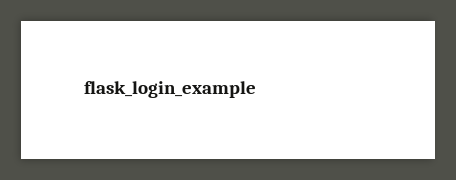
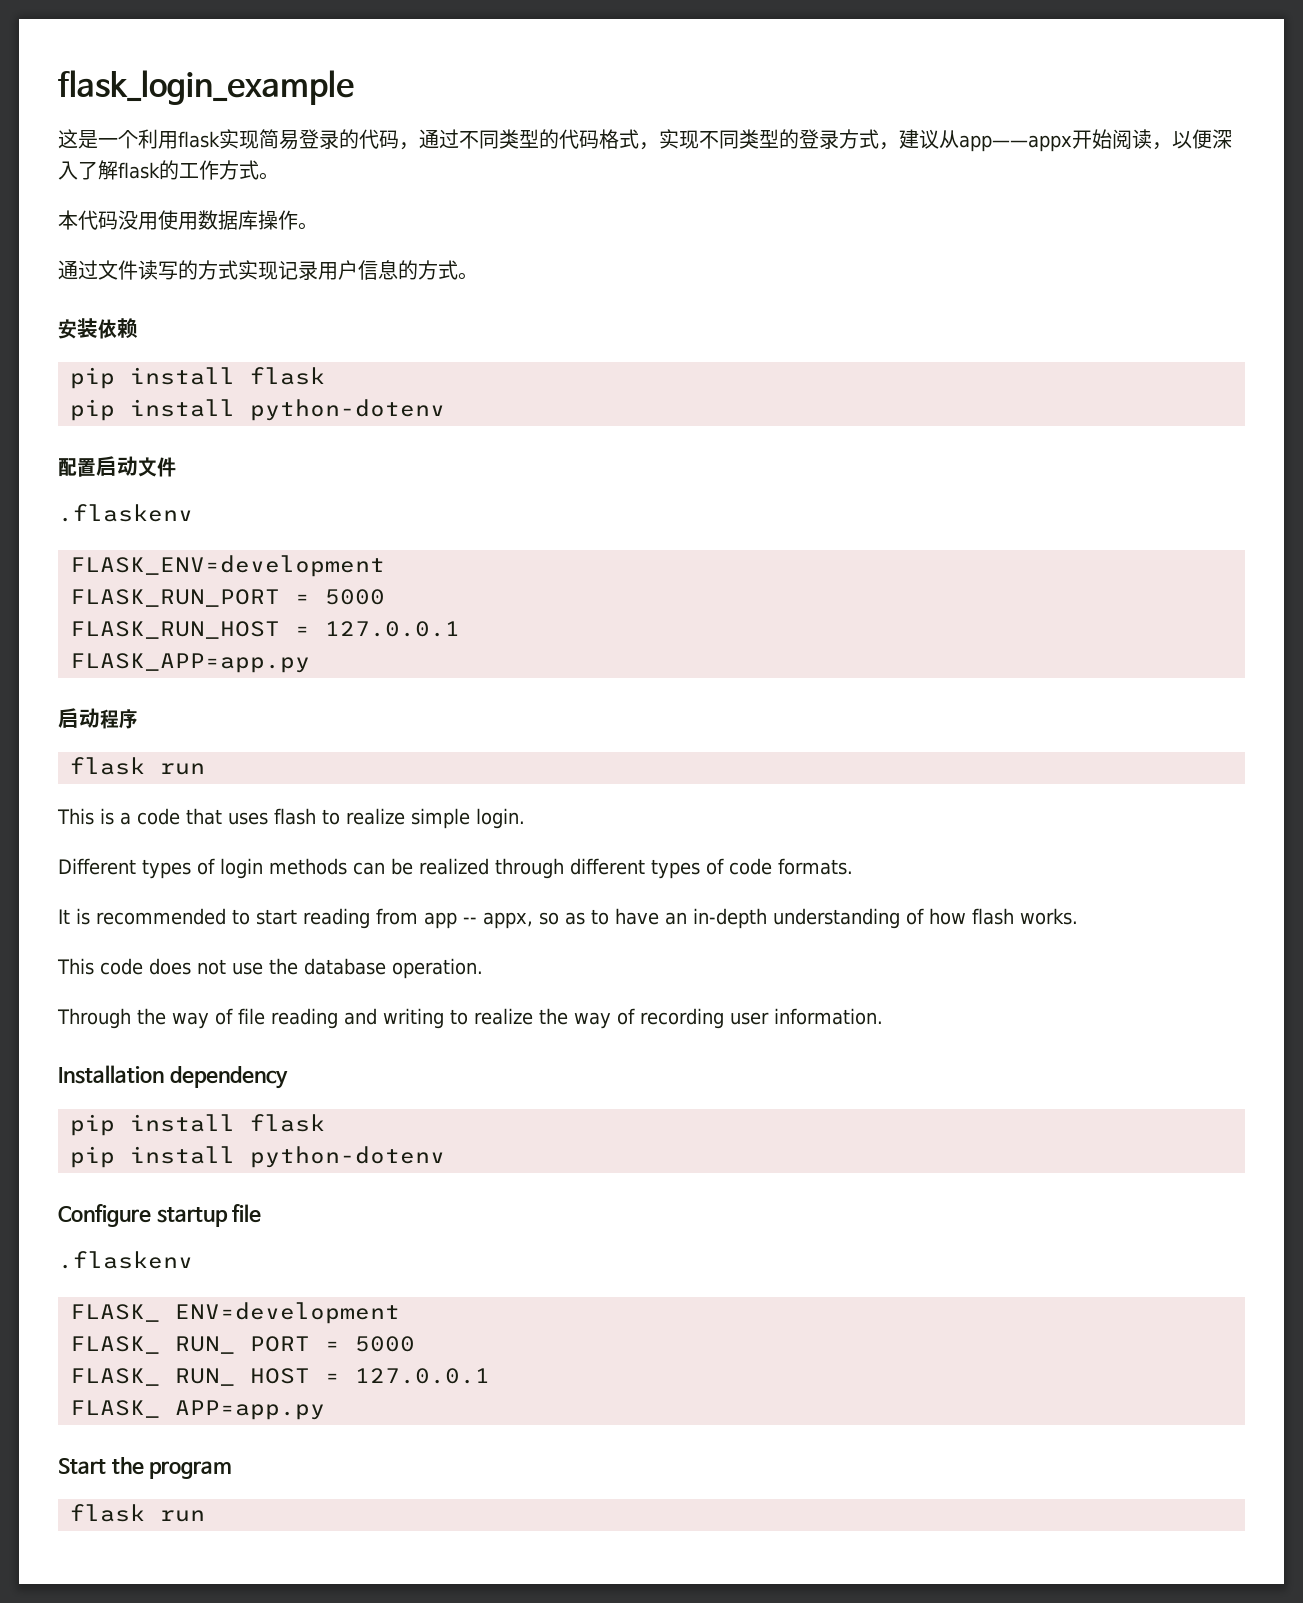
+ 这是一个利用flask实现简易登录的代码，通过不同类型的代码格式，实现不同类型的登录方式，建议从app——appx开始阅读，以便深入了解flask的工作方式。
+ 本代码没用使用数据库操作。
+ 通过文件读写的方式实现记录用户信息的方式。
+ 安装依赖
+ pip install flask
+ pip install python-dotenv
+ 配置启动文件
+ .flaskenv
+ FLASK_ENV=development
+ FLASK_RUN_PORT = 5000
+ FLASK_RUN_HOST = 127.0.0.1
+ FLASK_APP=app.py
+ 启动程序
+ flask run
+ This is a code that uses flash to realize simple login.
+ Different types of login methods can be realized through different types of code formats.
+ It is recommended to start reading from app -- appx, so as to have an in-depth understanding of how flash works.
+ This code does not use the database operation.
+ Through the way of file reading and writing to realize the way of recording user information.
+ Installation dependency
+ pip install flask
+ pip install python-dotenv
+ Configure startup file
+ .flaskenv
+ FLASK_ ENV=development
+ FLASK_ RUN_ PORT = 5000
+ FLASK_ RUN_ HOST = 127.0.0.1
+ FLASK_ APP=app.py
+ Start the program
+ flask run

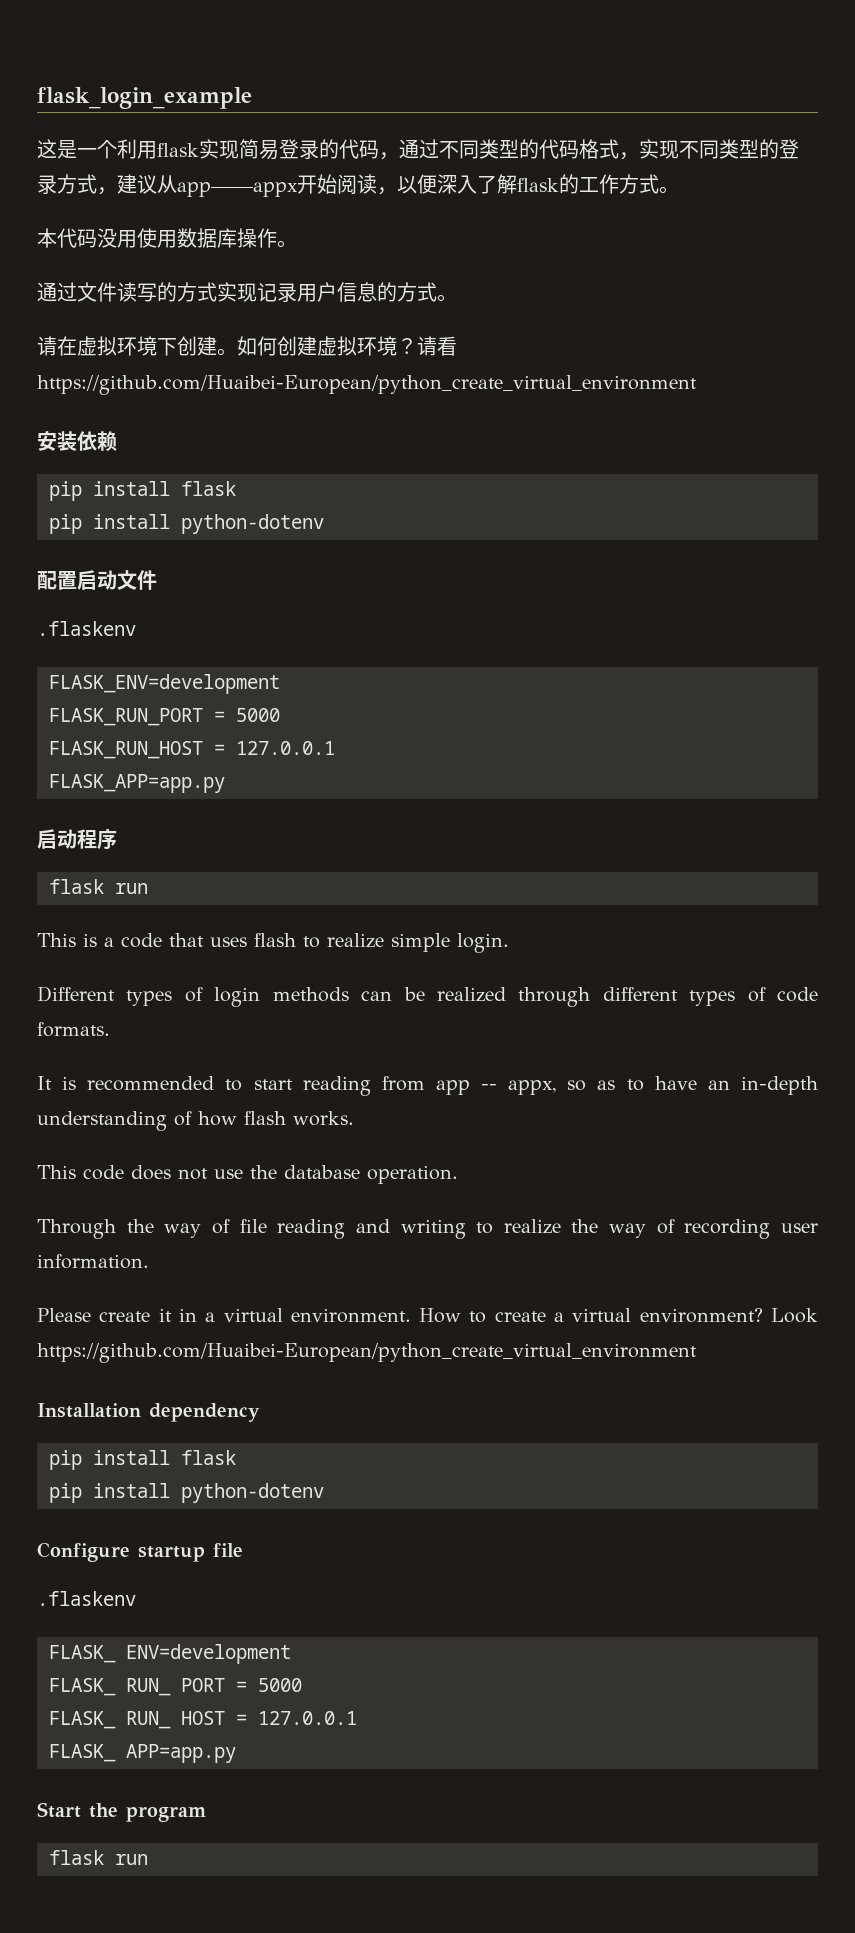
+ 请在虚拟环境下创建。如何创建虚拟环境？请看https://github.com/Huaibei-European/python_create_virtual_environment
+ Please create it in a virtual environment. How to create a virtual environment? Look https://github.com/Huaibei-European/python_create_virtual_environment

